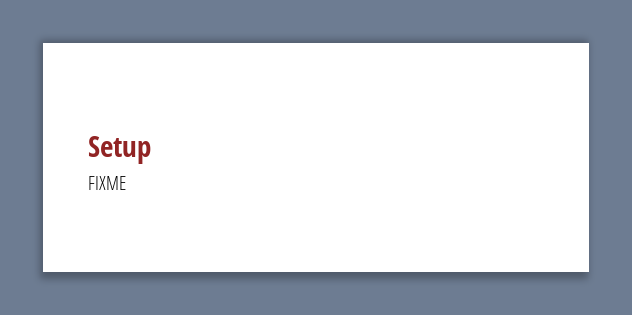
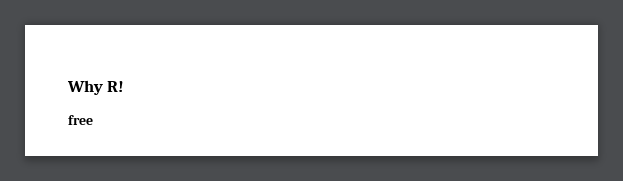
- Setup
- FIXME
+ Why R!
+ free

